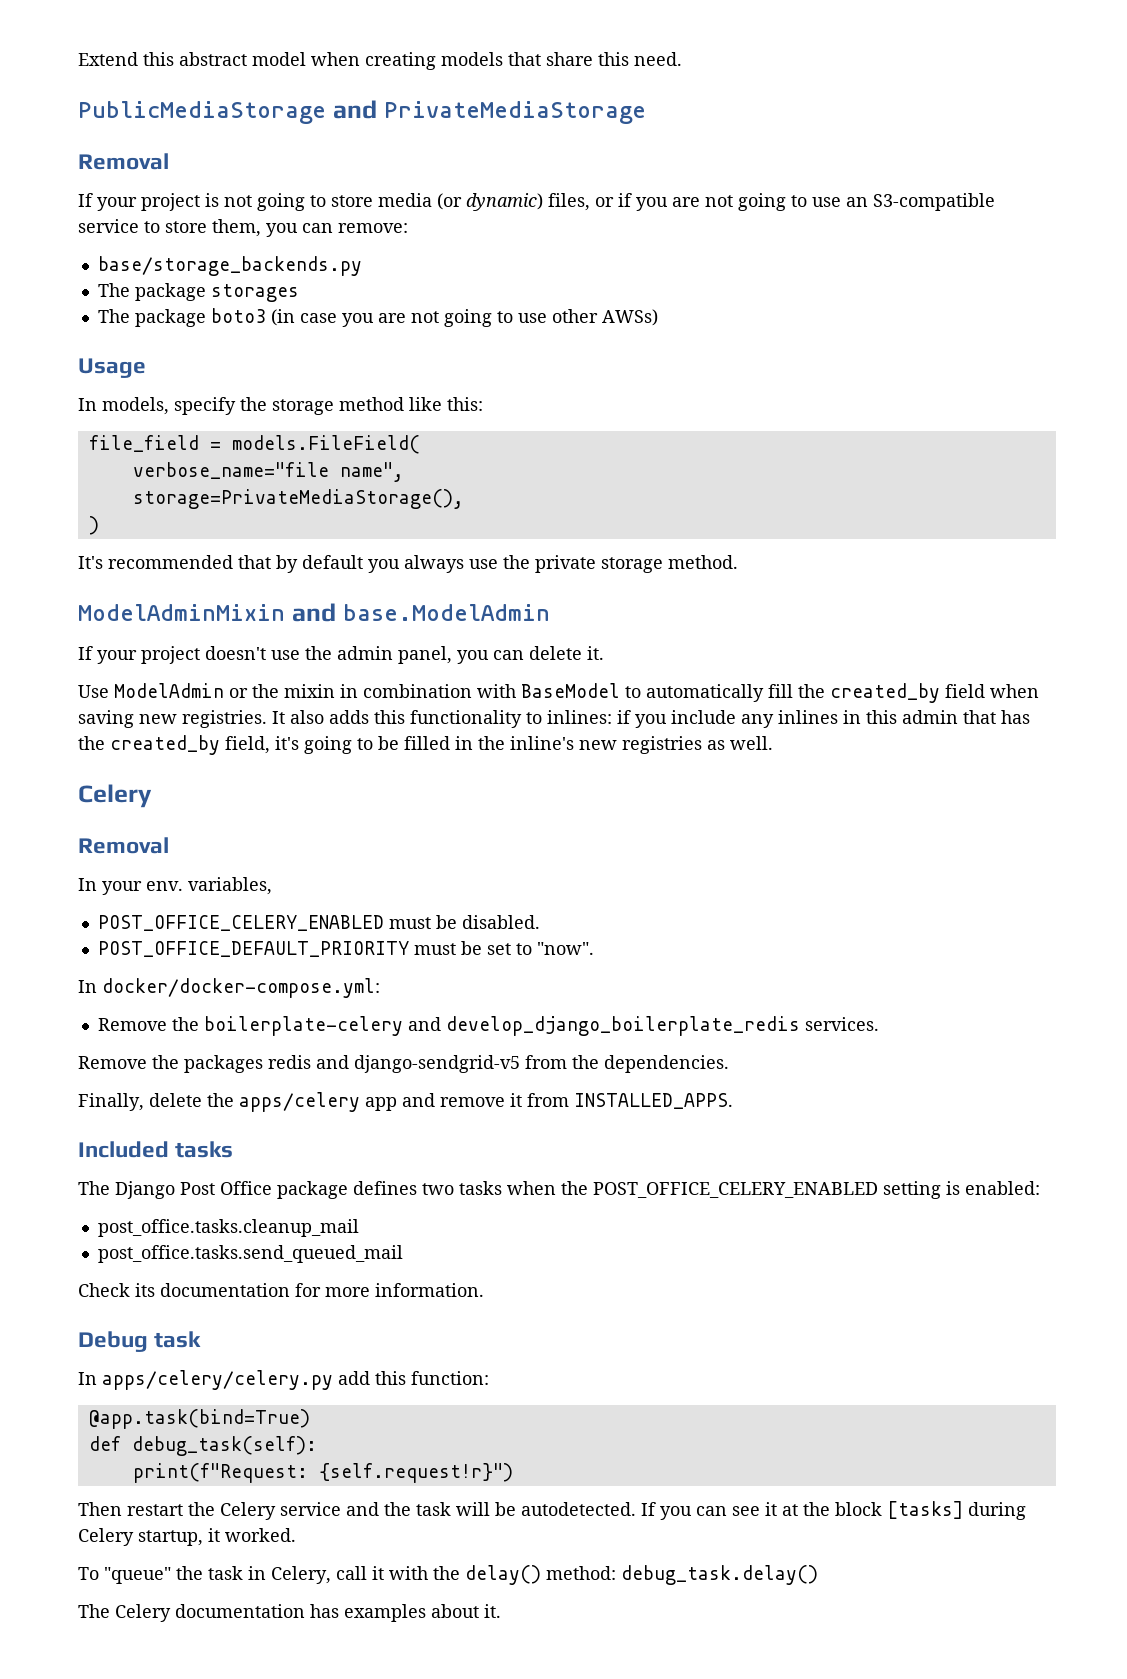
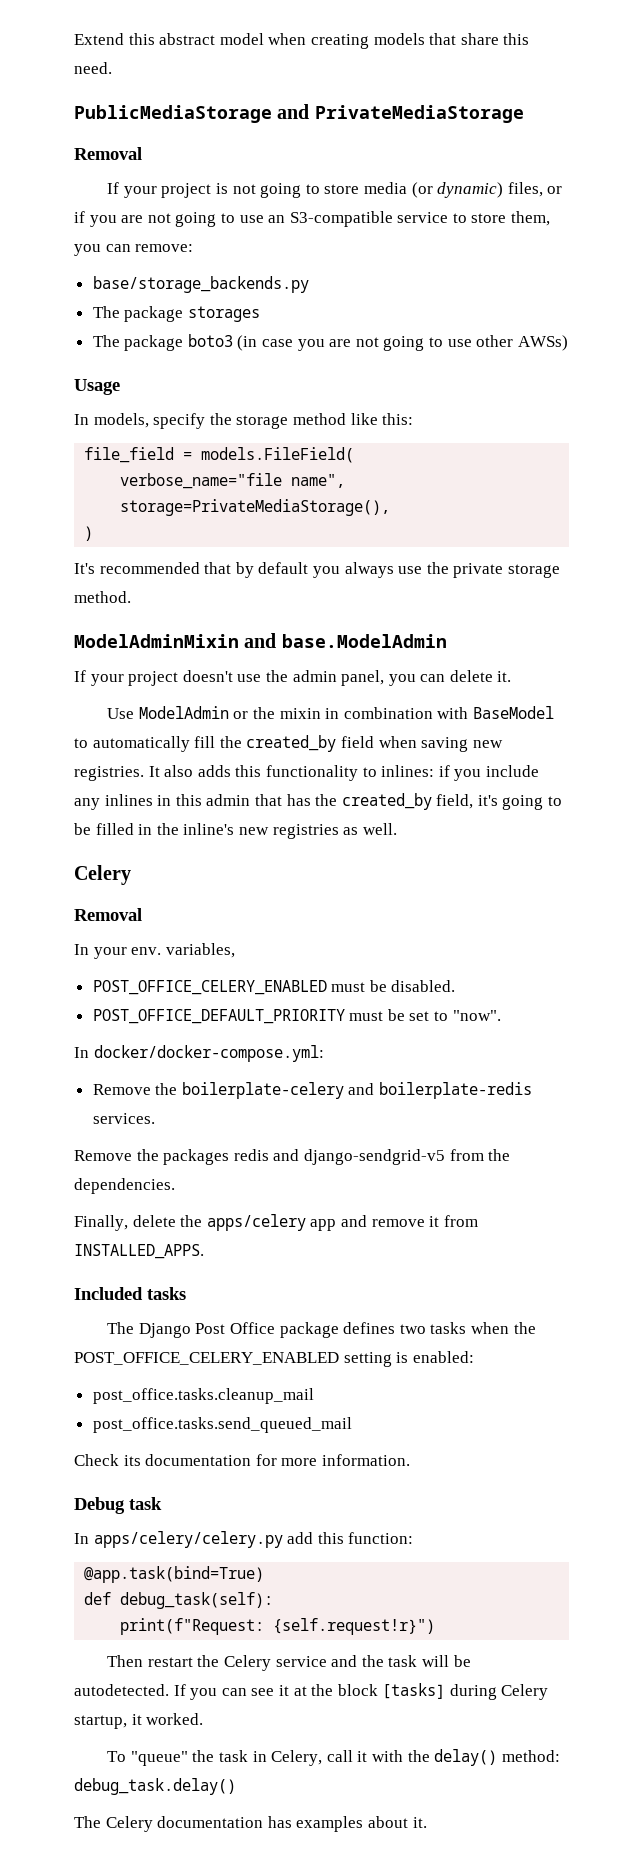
- Remove the boilerplate-celery and develop_django_boilerplate_redis services.
+ Remove the boilerplate-celery and boilerplate-redis services.

